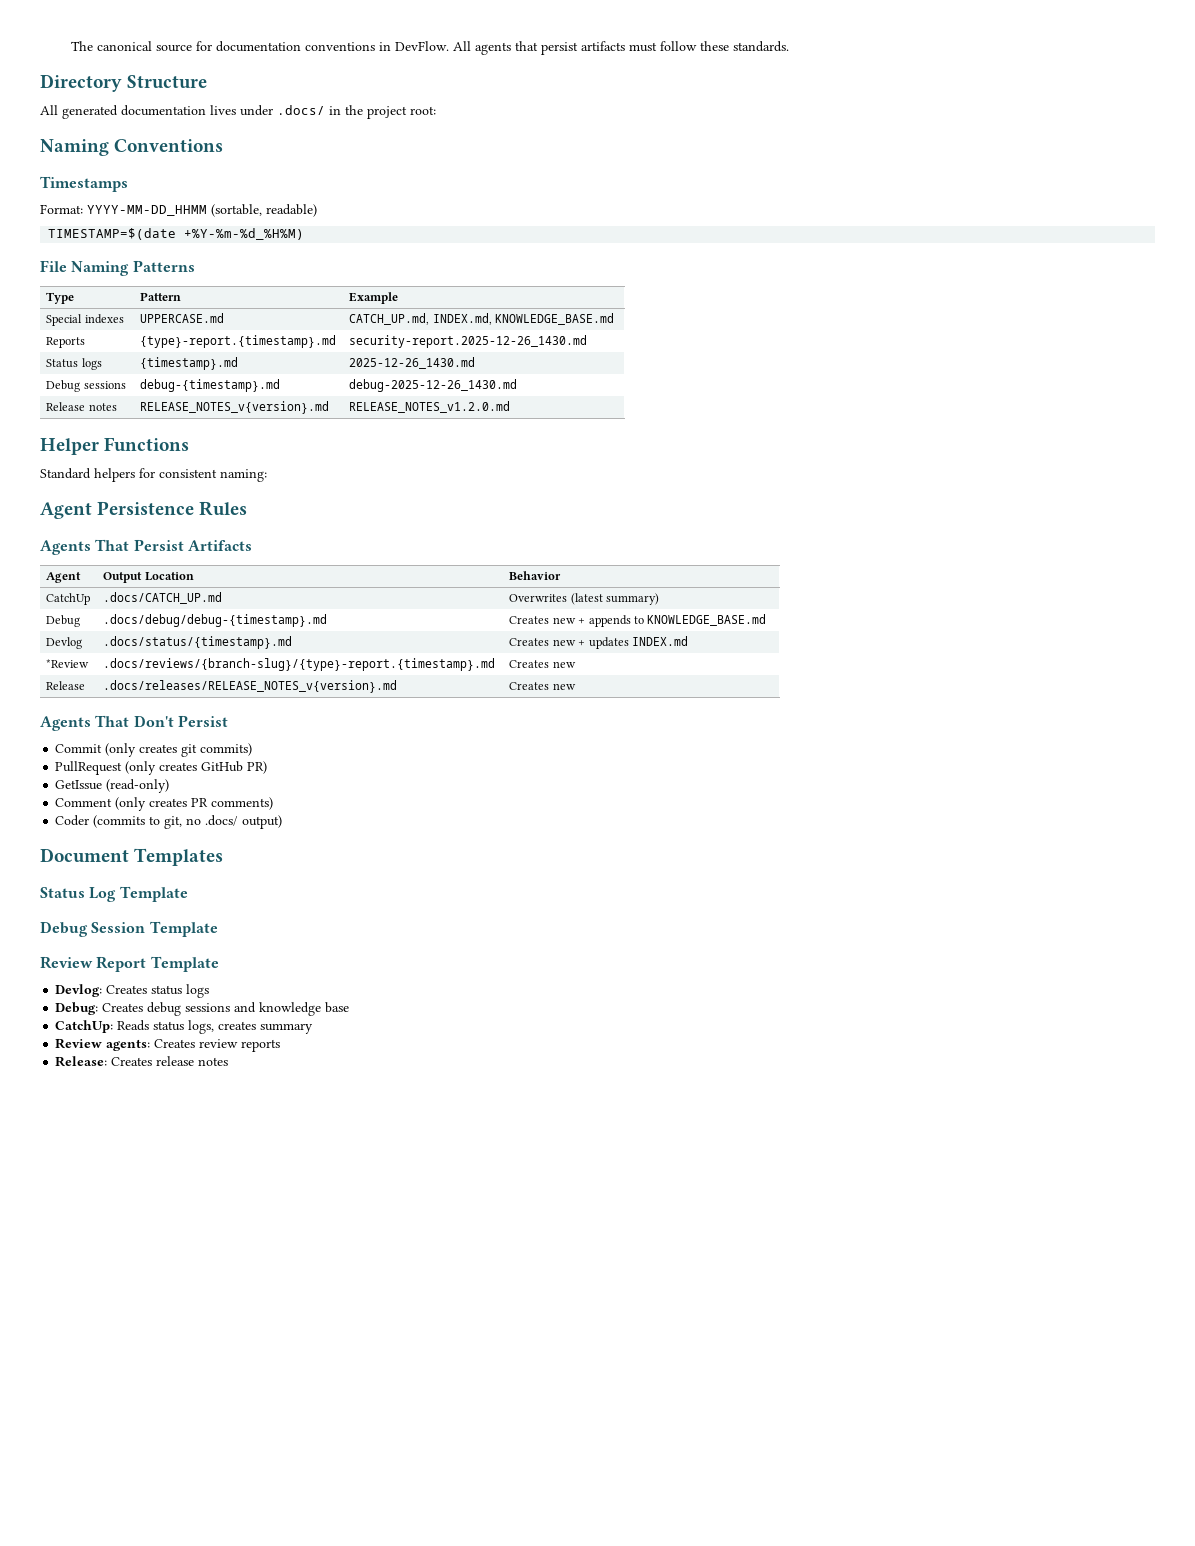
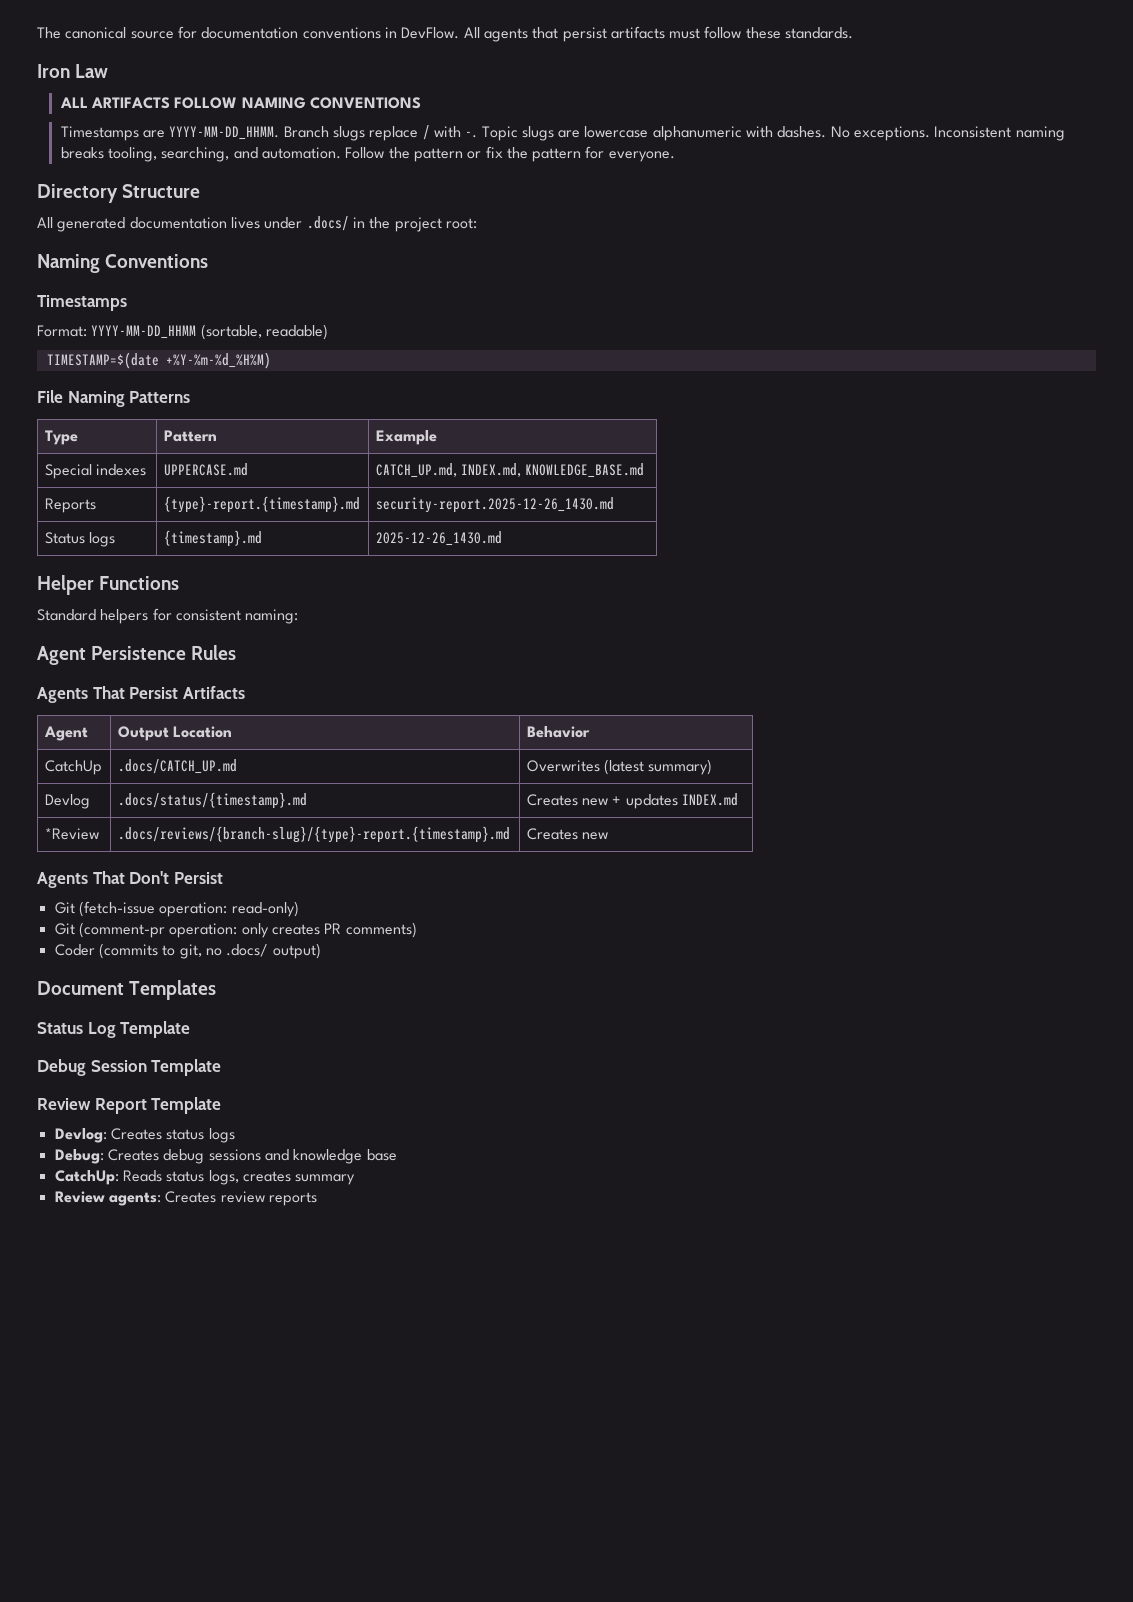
+ Iron Law
+ ALL ARTIFACTS FOLLOW NAMING CONVENTIONS
+ Timestamps are YYYY-MM-DD_HHMM. Branch slugs replace / with -. Topic slugs are lowercase alphanumeric with dashes. No exceptions. Inconsistent naming breaks tooling, searching, and automation. Follow the pattern or fix the pattern for everyone.
- Debug sessions | debug-{timestamp}.md | debug-2025-12-26_1430.md
- Release notes | RELEASE_NOTES_v{version}.md | RELEASE_NOTES_v1.2.0.md
- Debug | .docs/debug/debug-{timestamp}.md | Creates new + appends to KNOWLEDGE_BASE.md
- Release | .docs/releases/RELEASE_NOTES_v{version}.md | Creates new
- Commit (only creates git commits)
- PullRequest (only creates GitHub PR)
- GetIssue (read-only)
- Comment (only creates PR comments)
+ Git (fetch-issue operation: read-only)
+ Git (comment-pr operation: only creates PR comments)
- Release: Creates release notes

